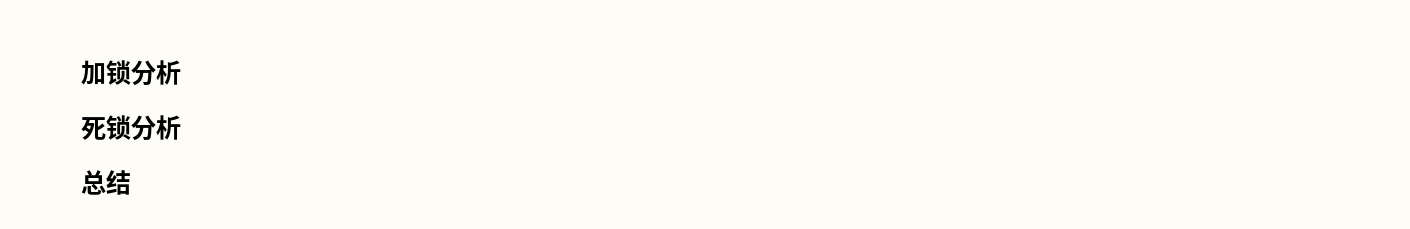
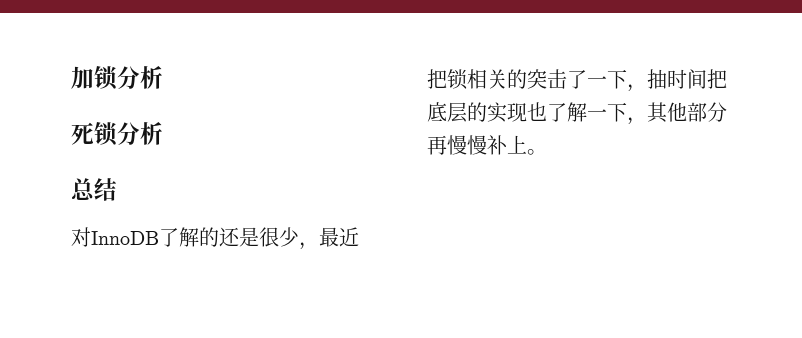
+ 对InnoDB了解的还是很少，最近把锁相关的突击了一下，抽时间把底层的实现也了解一下，其他部分再慢慢补上。

